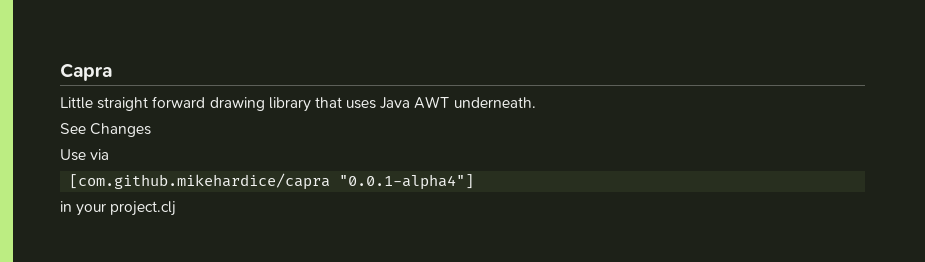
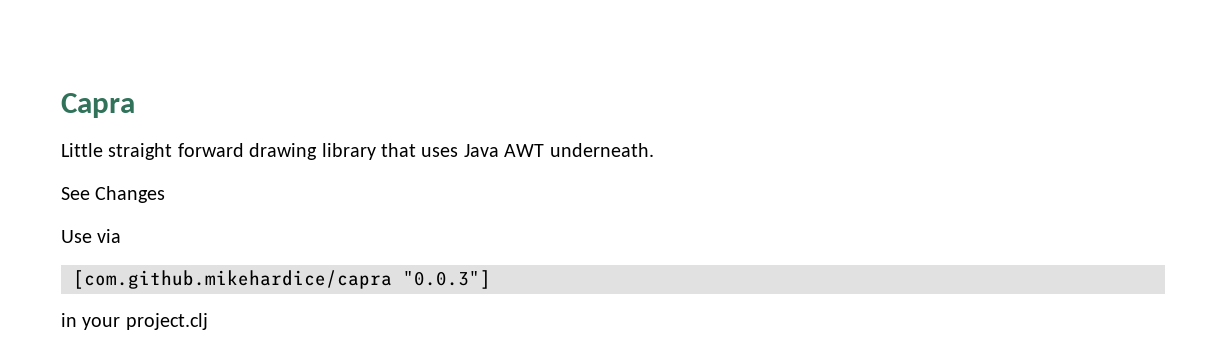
- [com.github.mikehardice/capra "0.0.1-alpha4"]
+ [com.github.mikehardice/capra "0.0.3"]

